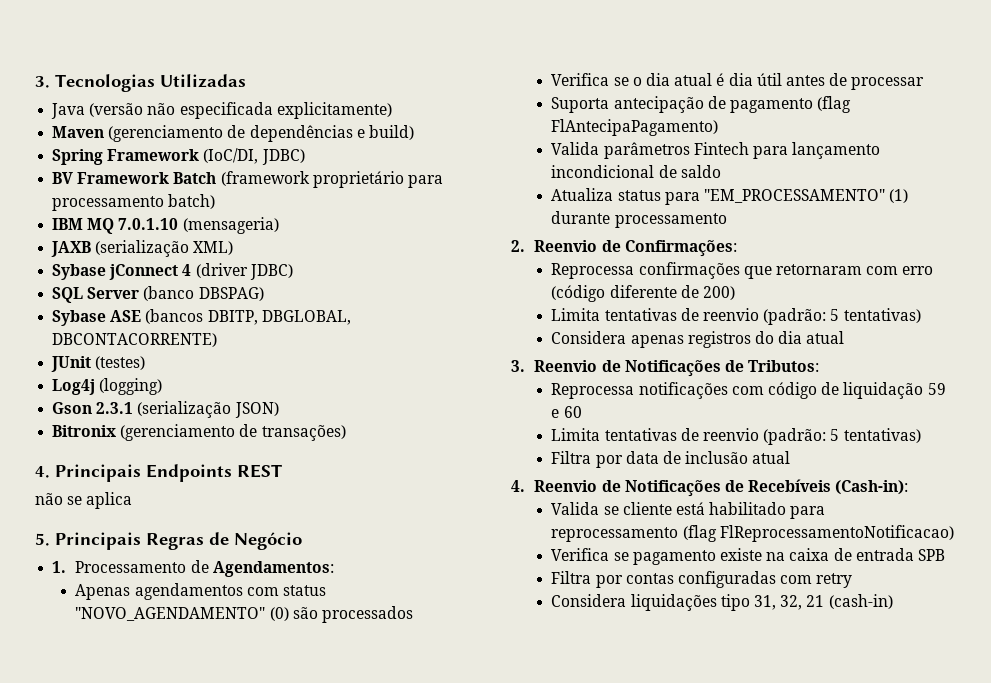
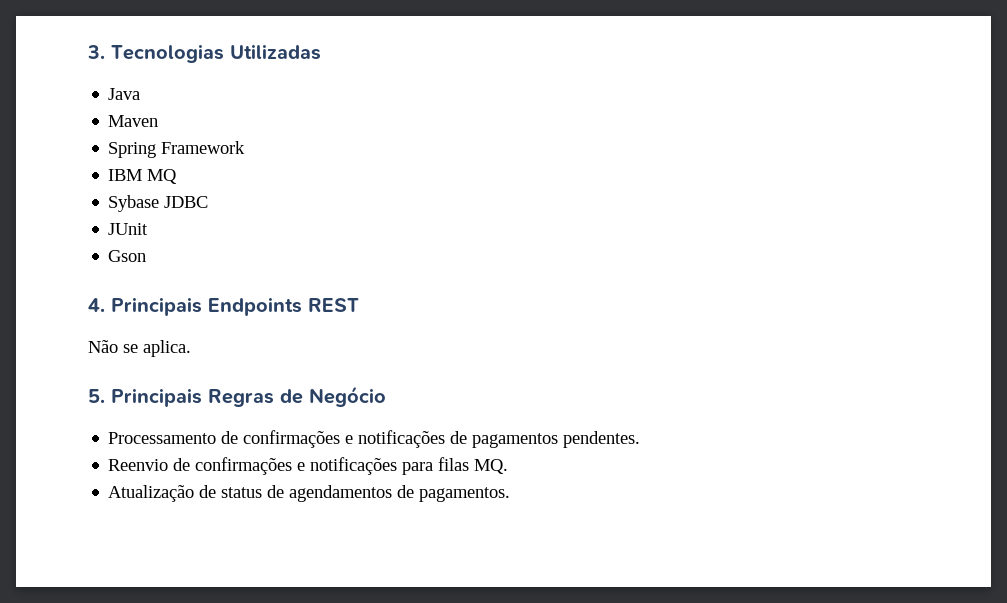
- Java (versão não especificada explicitamente)
- Maven (gerenciamento de dependências e build)
- Spring Framework (IoC/DI, JDBC)
- BV Framework Batch (framework proprietário para processamento batch)
- IBM MQ 7.0.1.10 (mensageria)
- JAXB (serialização XML)
- Sybase jConnect 4 (driver JDBC)
- SQL Server (banco DBSPAG)
- Sybase ASE (bancos DBITP, DBGLOBAL, DBCONTACORRENTE)
- JUnit (testes)
- Log4j (logging)
- Gson 2.3.1 (serialização JSON)
- Bitronix (gerenciamento de transações)
+ Java
+ Maven
+ Spring Framework
+ IBM MQ
+ Sybase JDBC
+ JUnit
+ Gson
- não se aplica
+ Não se aplica.
- 1. Processamento de Agendamentos:
- Apenas agendamentos com status "NOVO_AGENDAMENTO" (0) são processados
- Verifica se o dia atual é dia útil antes de processar
- Suporta antecipação de pagamento (flag FlAntecipaPagamento)
- Valida parâmetros Fintech para lançamento incondicional de saldo
- Atualiza status para "EM_PROCESSAMENTO" (1) durante processamento
- 2. Reenvio de Confirmações:
- Reprocessa confirmações que retornaram com erro (código diferente de 200)
- Limita tentativas de reenvio (padrão: 5 tentativas)
- Considera apenas registros do dia atual
- 3. Reenvio de Notificações de Tributos:
- Reprocessa notificações com código de liquidação 59 e 60
- Limita tentativas de reenvio (padrão: 5 tentativas)
- Filtra por data de inclusão atual
- 4. Reenvio de Notificações de Recebíveis (Cash-in):
- Valida se cliente está habilitado para reprocessamento (flag FlReprocessamentoNotificacao)
- Verifica se pagamento existe na caixa de entrada SPB
- Filtra por contas configuradas com retry
- Considera liquidações tipo 31, 32, 21 (cash-in)
+ Processamento de confirmações e notificações de pagamentos pendentes.
+ Reenvio de confirmações e notificações para filas MQ.
+ Atualização de status de agendamentos de pagamentos.

